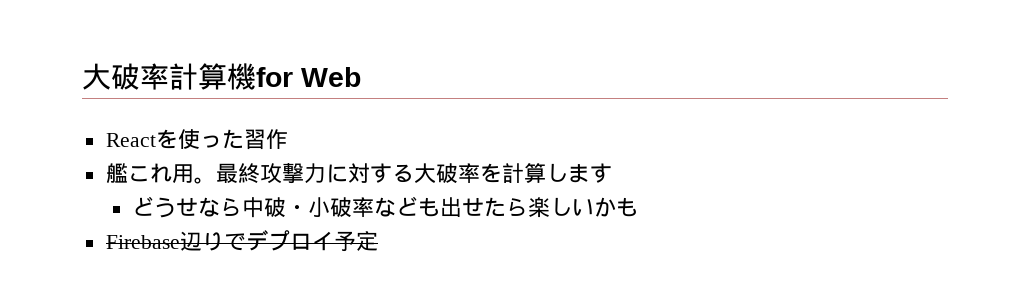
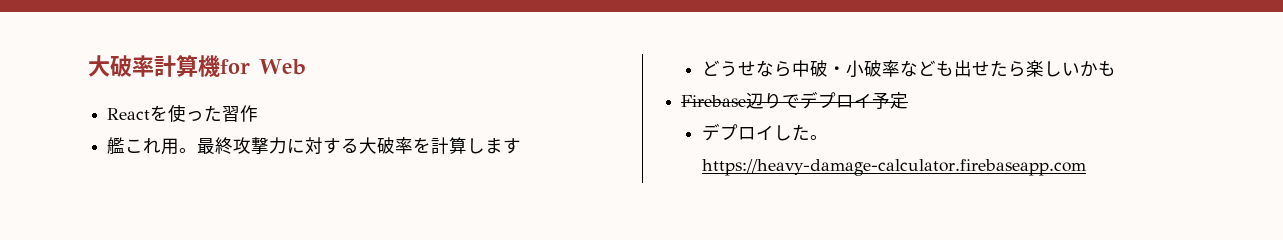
+ デプロイした。https://heavy-damage-calculator.firebaseapp.com

